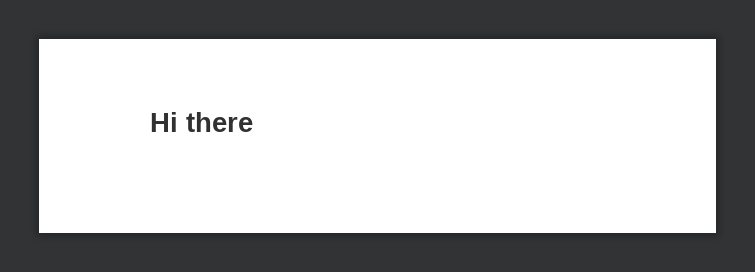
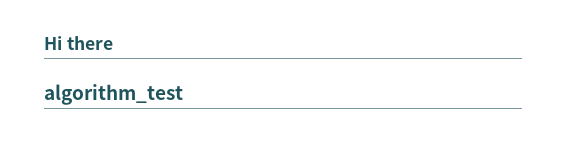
+ algorithm_test

